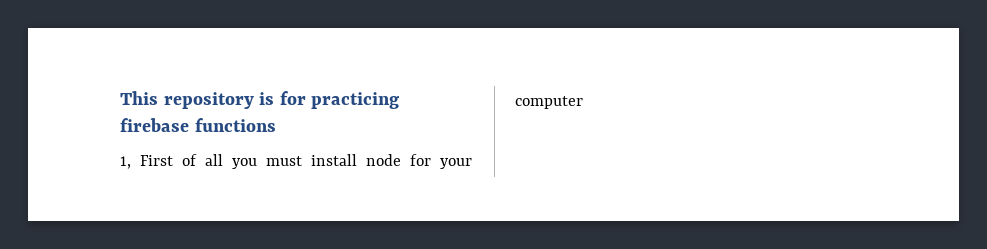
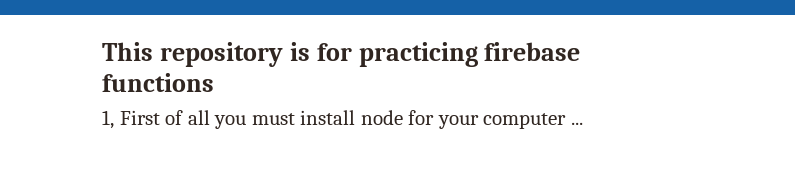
- 1, First of all you must install node for your computer
+ 1, First of all you must install node for your computer ...

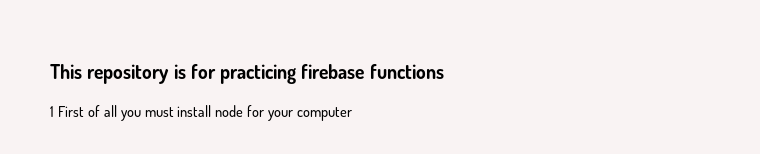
- 1, First of all you must install node for your computer ...
+ 1 First of all you must install node for your computer

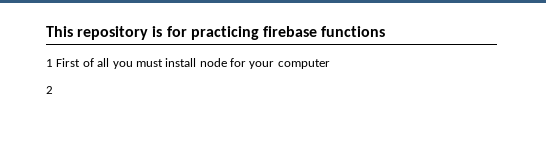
+ 2

